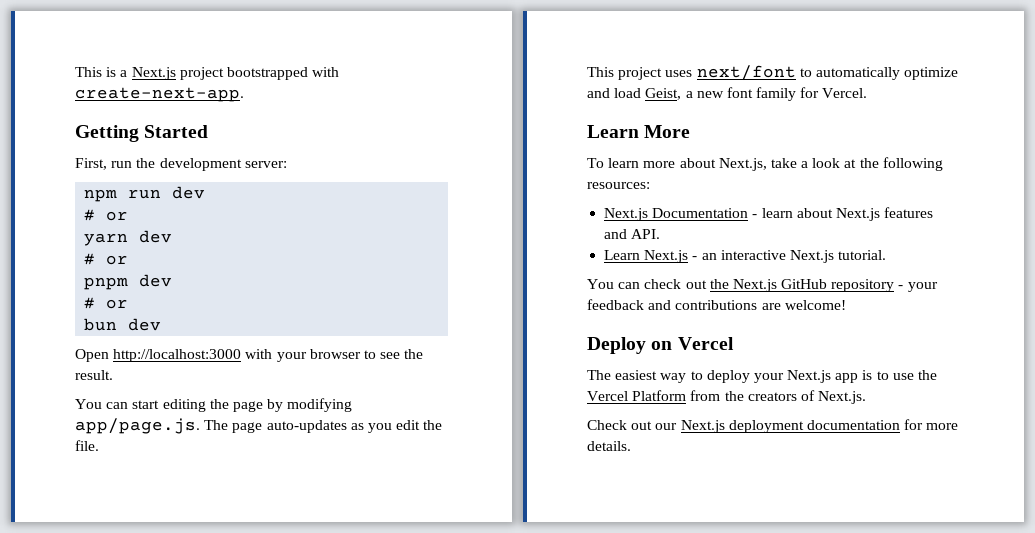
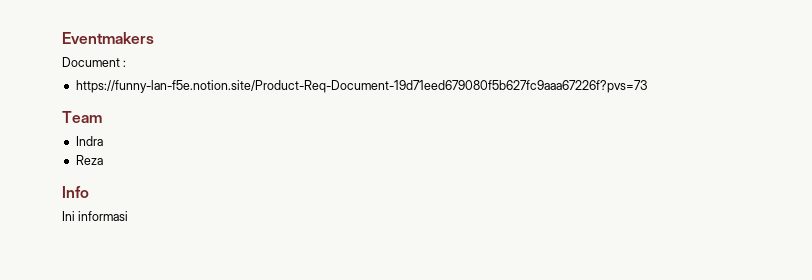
- This is a Next.js project bootstrapped with create-next-app.
- Getting Started
- First, run the development server:
- npm run dev
- # or
- yarn dev
- # or
- pnpm dev
- # or
- bun dev
- Open http://localhost:3000 with your browser to see the result.
- You can start editing the page by modifying app/page.js. The page auto-updates as you edit the file.
- This project uses next/font to automatically optimize and load Geist, a new font family for Vercel.
- Learn More
- To learn more about Next.js, take a look at the following resources:
- Next.js Documentation - learn about Next.js features and API.
- Learn Next.js - an interactive Next.js tutorial.
- You can check out the Next.js GitHub repository - your feedback and contributions are welcome!
- Deploy on Vercel
- The easiest way to deploy your Next.js app is to use the Vercel Platform from the creators of Next.js.
- Check out our Next.js deployment documentation for more details.
+ Eventmakers
+ Document :
+ https://funny-lan-f5e.notion.site/Product-Req-Document-19d71eed679080f5b627fc9aaa67226f?pvs=73
+ Team
+ Indra
+ Reza
+ Info
+ Ini informasi

